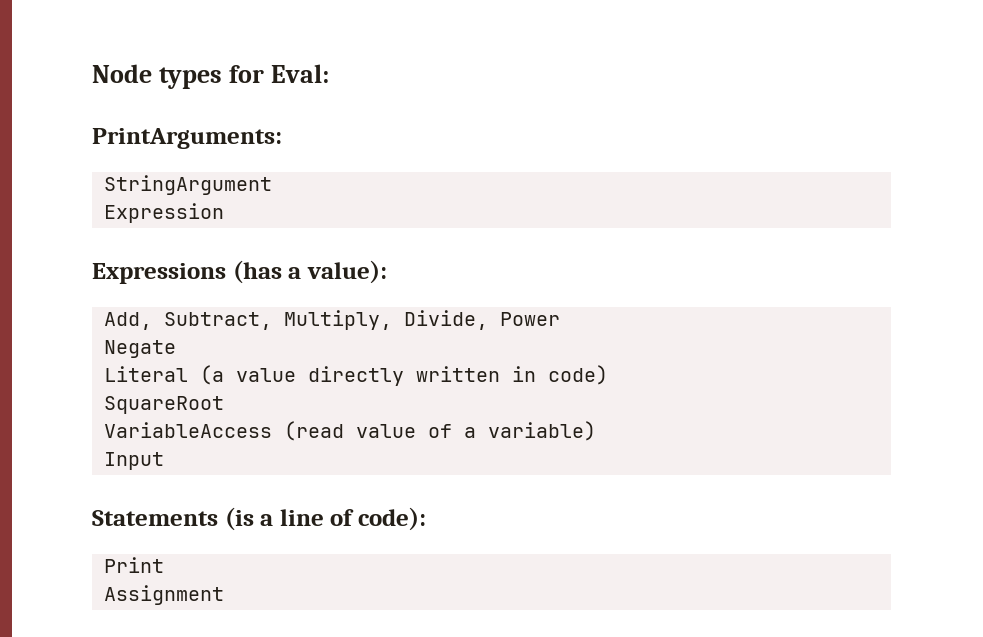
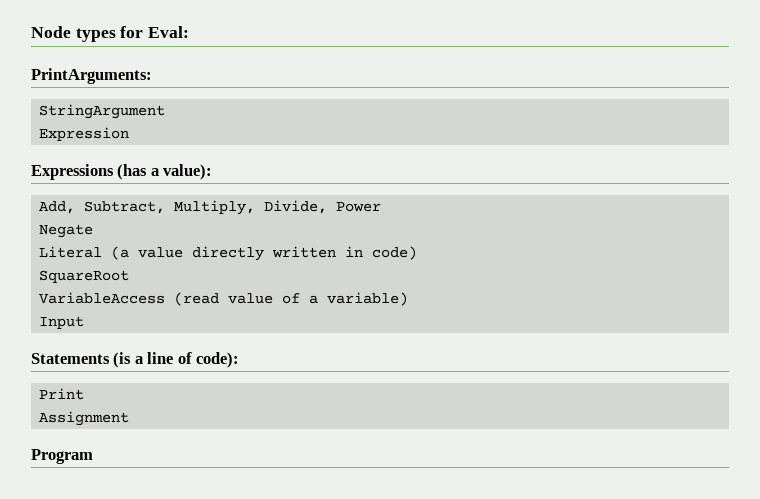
+ Program

